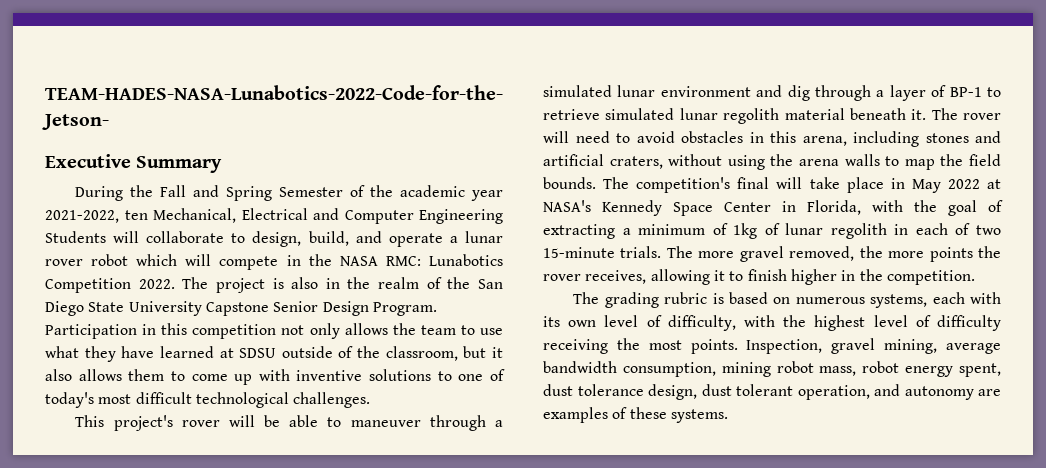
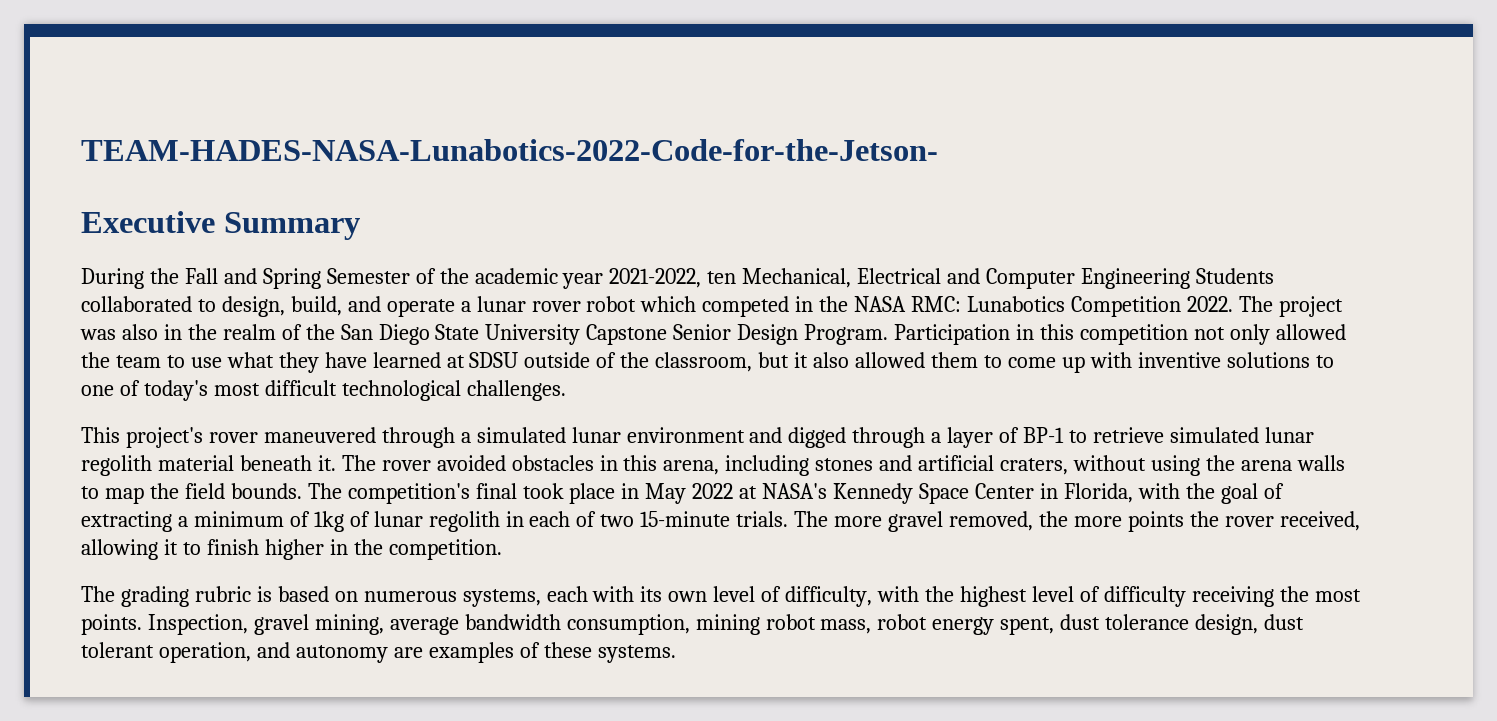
- During the Fall and Spring Semester of the academic year 2021-2022, ten Mechanical, Electrical and Computer Engineering Students will collaborate to design, build, and operate a lunar rover robot which will compete in the NASA RMC: Lunabotics Competition 2022.
+ During the Fall and Spring Semester of the academic year 2021-2022, ten Mechanical, Electrical and Computer Engineering Students collaborated to design, build, and operate a lunar rover robot which competed in the NASA RMC: Lunabotics Competition 2022.
- The project is also in the realm of the San Diego State University Capstone Senior Design Program.
+ The project was also in the realm of the San Diego State University Capstone Senior Design Program.
- Participation in this competition not only allows the team to use what they have learned at SDSU outside of the classroom, but it also allows them to come up with inventive solutions to one of today's most difficult technological challenges.
+ Participation in this competition not only allowed the team to use what they have learned at SDSU outside of the classroom, but it also allowed them to come up with inventive solutions to one of today's most difficult technological challenges.
- This project's rover will be able to maneuver through a simulated lunar environment and dig through a layer of BP-1 to retrieve simulated lunar regolith material beneath it.
+ This project's rover maneuvered through a simulated lunar environment and digged through a layer of BP-1 to retrieve simulated lunar regolith material beneath it.
- The rover will need to avoid obstacles in this arena, including stones and artificial craters, without using the arena walls to map the field bounds.
+ The rover avoided obstacles in this arena, including stones and artificial craters, without using the arena walls to map the field bounds.
- The competition's final will take place in May 2022 at NASA's Kennedy Space Center in Florida, with the goal of extracting a minimum of 1kg of lunar regolith in each of two 15-minute trials.
+ The competition's final took place in May 2022 at NASA's Kennedy Space Center in Florida, with the goal of extracting a minimum of 1kg of lunar regolith in each of two 15-minute trials.
- The more gravel removed, the more points the rover receives, allowing it to finish higher in the competition.
+ The more gravel removed, the more points the rover received, allowing it to finish higher in the competition.

